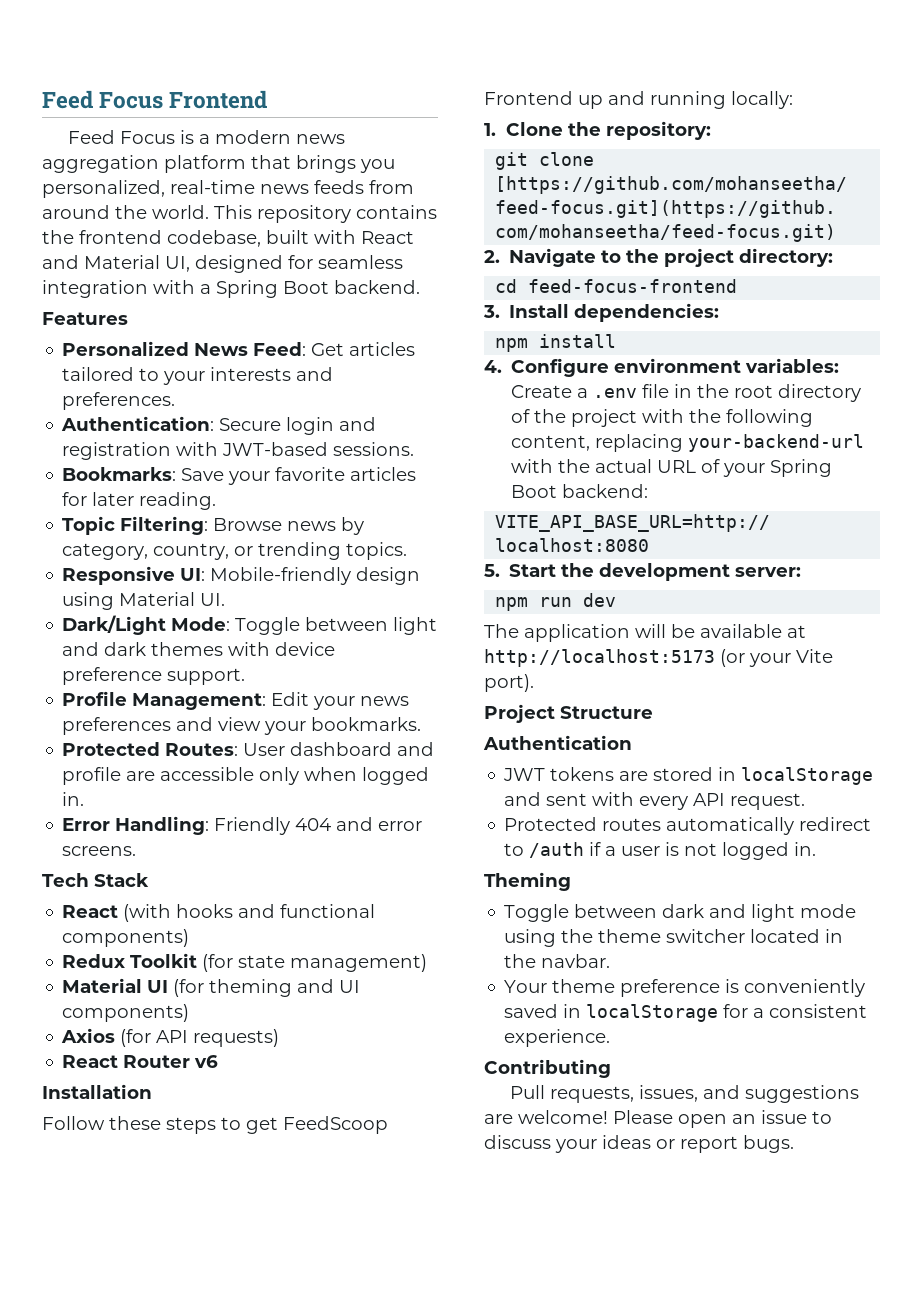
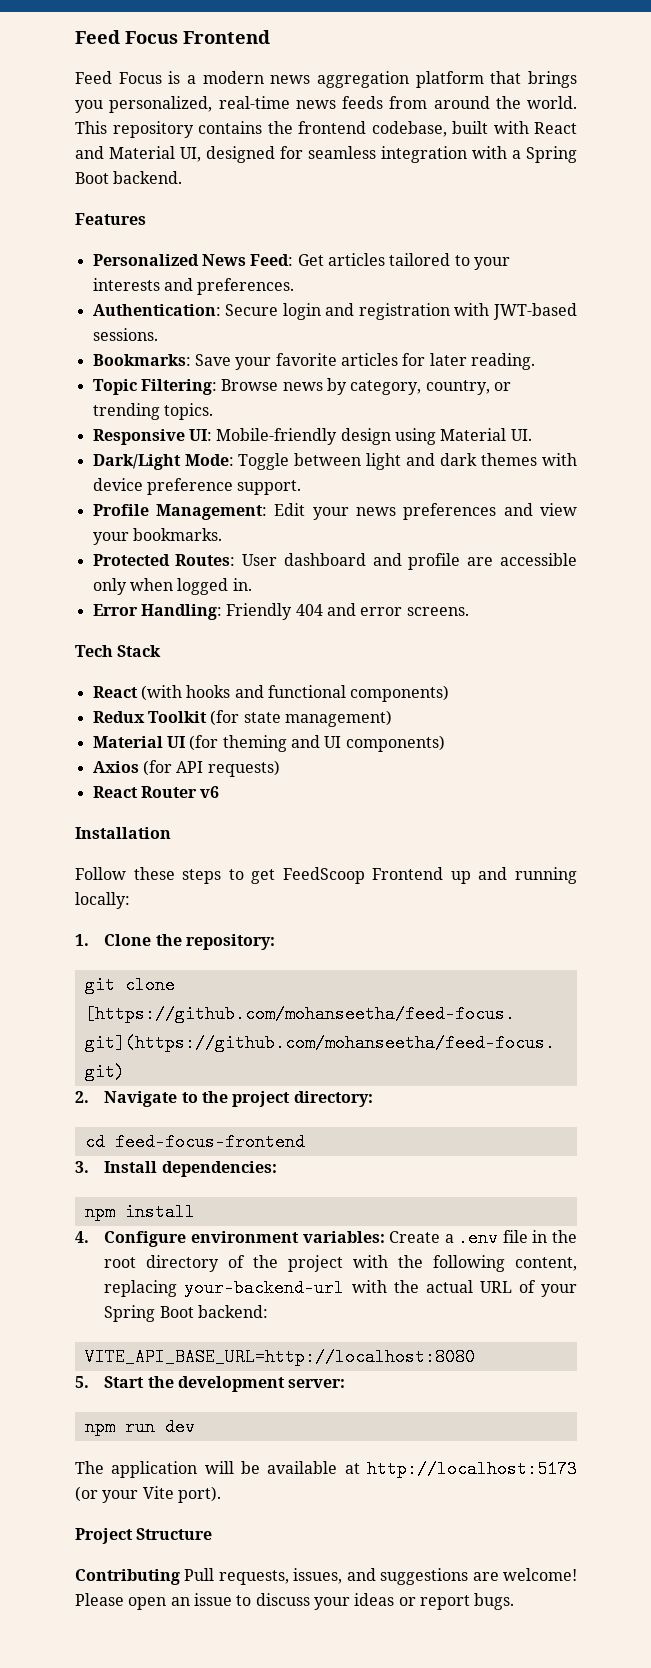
- Authentication
- JWT tokens are stored in localStorage and sent with every API request.
- Protected routes automatically redirect to /auth if a user is not logged in.
- Theming
- Toggle between dark and light mode using the theme switcher located in the navbar.
- Your theme preference is conveniently saved in localStorage for a consistent experience.
- Contributing
- Pull requests, issues, and suggestions are welcome!
+ Contributing Pull requests, issues, and suggestions are welcome!

